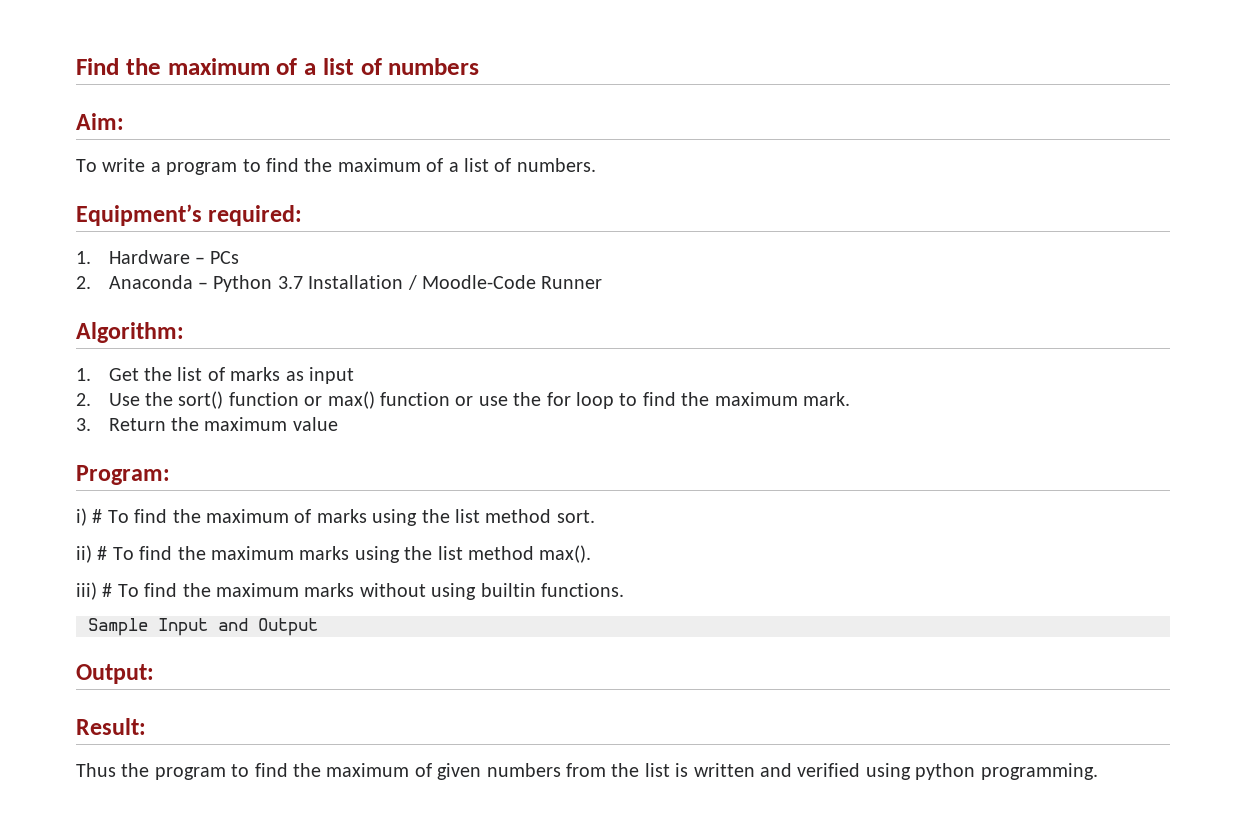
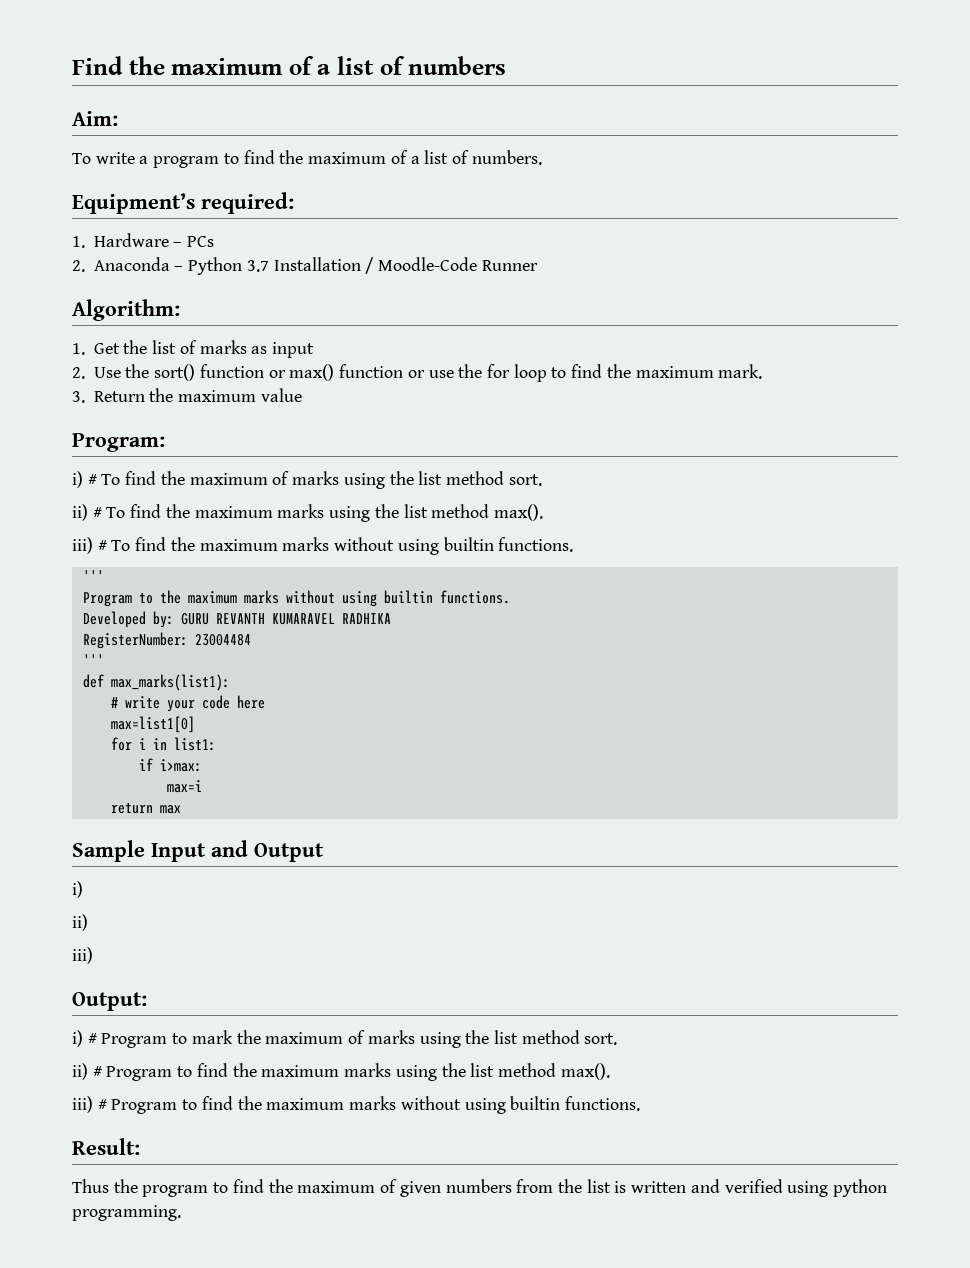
  iii) # To find the maximum marks without using builtin functions.
+ '''
+ Program to the maximum marks without using builtin functions.
+ Developed by: GURU REVANTH KUMARAVEL RADHIKA
+ RegisterNumber: 23004484
+ '''
+ def max_marks(list1):
+ # write your code here
+ max=list1[0]
+ for i in list1:
+ if i>max:
+ max=i
+ return max
  Sample Input and Output
+ i)
+ ii)
+ iii)
  Output:
+ i) # Program to mark the maximum of marks using the list method sort.
+ ii) # Program to find the maximum marks using the list method max().
+ iii) # Program to find the maximum marks without using builtin functions.

